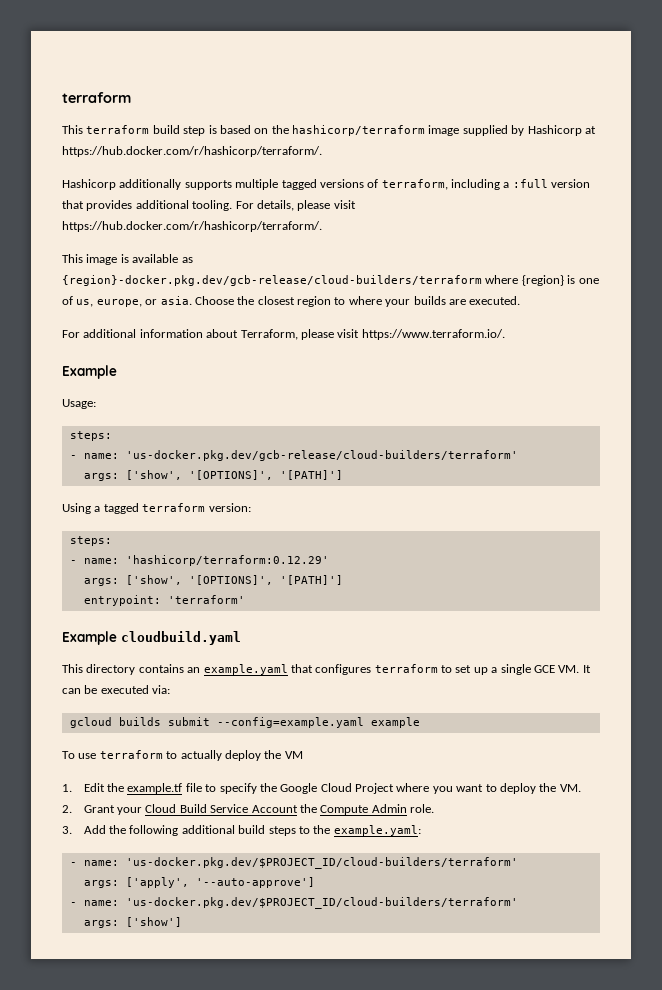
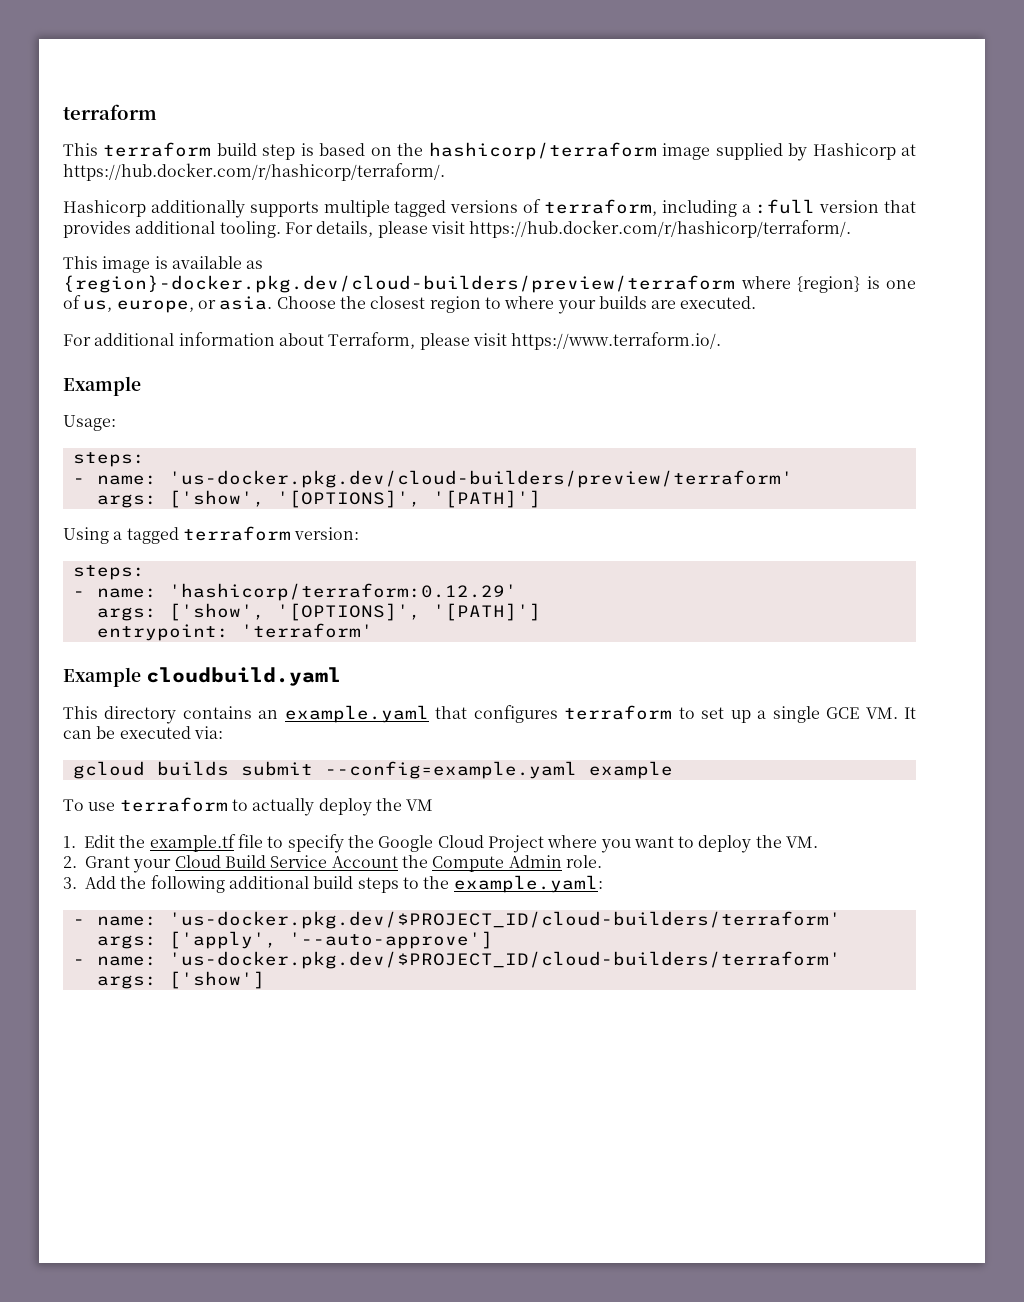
- This image is available as {region}-docker.pkg.dev/gcb-release/cloud-builders/terraform where {region} is one of us, europe, or asia.
+ This image is available as {region}-docker.pkg.dev/cloud-builders/preview/terraform where {region} is one of us, europe, or asia.
- - name: 'us-docker.pkg.dev/gcb-release/cloud-builders/terraform'
+ - name: 'us-docker.pkg.dev/cloud-builders/preview/terraform'

